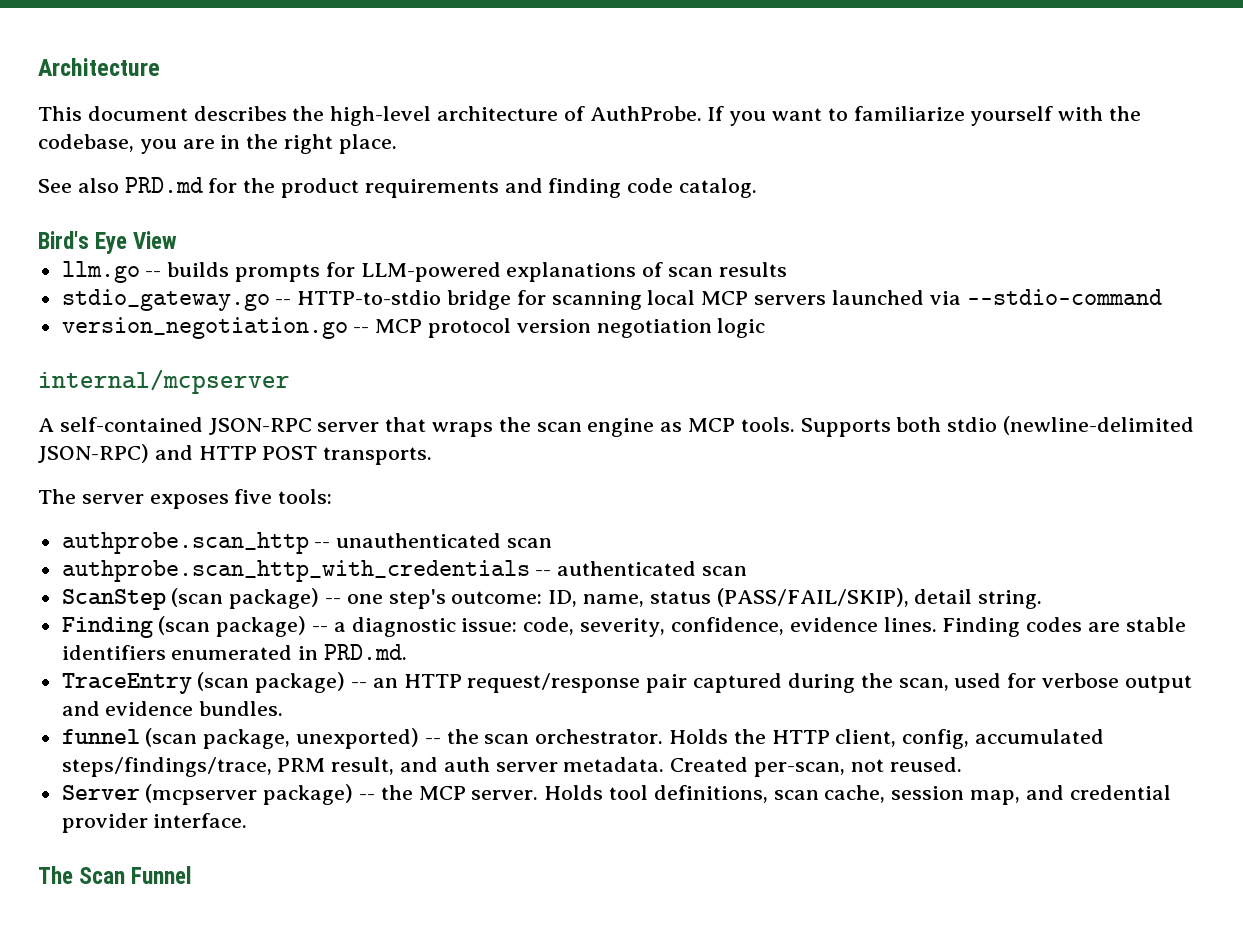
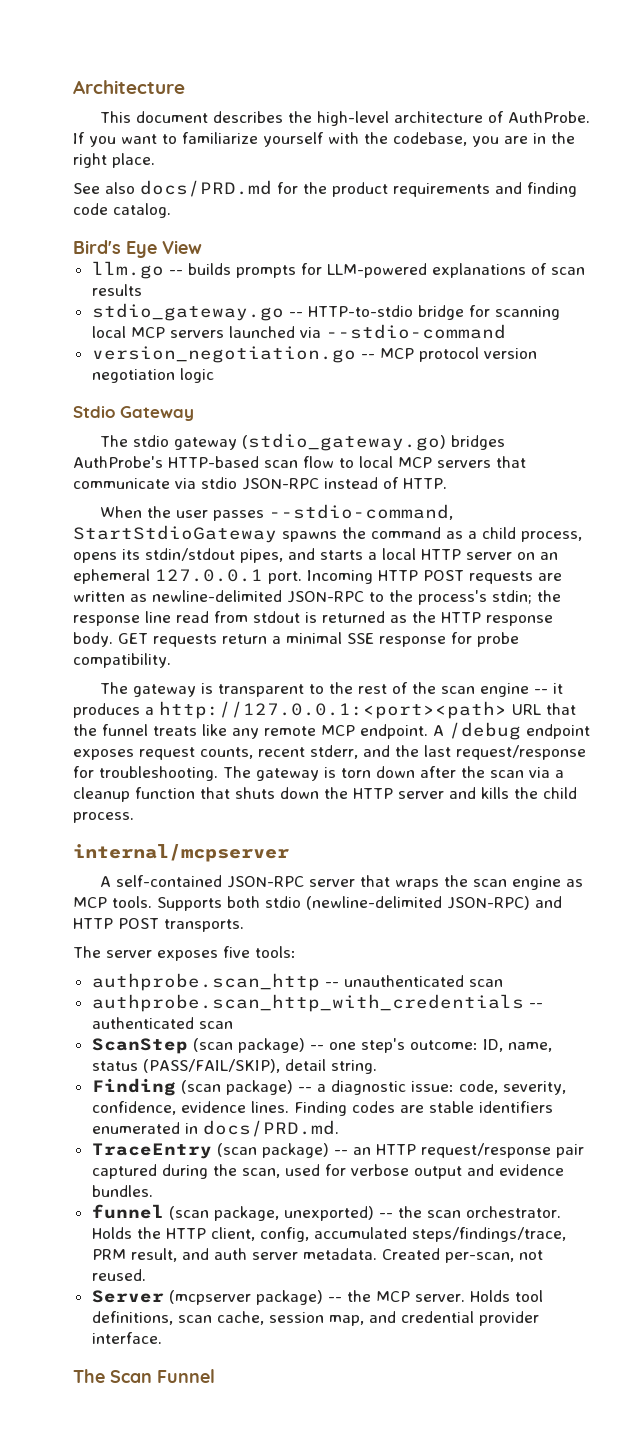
- See also PRD.md for the product requirements and finding code catalog.
+ See also docs/PRD.md for the product requirements and finding code catalog.
+ Stdio Gateway
+ The stdio gateway (stdio_gateway.go) bridges AuthProbe's HTTP-based scan flow to local MCP servers that communicate via stdio JSON-RPC instead of HTTP.
+ When the user passes --stdio-command, StartStdioGateway spawns the command as a child process, opens its stdin/stdout pipes, and starts a local HTTP server on an ephemeral 127.0.0.1 port. Incoming HTTP POST requests are written as newline-delimited JSON-RPC to the process's stdin; the response line read from stdout is returned as the HTTP response body. GET requests return a minimal SSE response for probe compatibility.
+ The gateway is transparent to the rest of the scan engine -- it produces a http://127.0.0.1:<port><path> URL that the funnel treats like any remote MCP endpoint. A /debug endpoint exposes request counts, recent stderr, and the last request/response for troubleshooting. The gateway is torn down after the scan via a cleanup function that shuts down the HTTP server and kills the child process.
- Finding codes are stable identifiers enumerated in PRD.md.
+ Finding codes are stable identifiers enumerated in docs/PRD.md.

